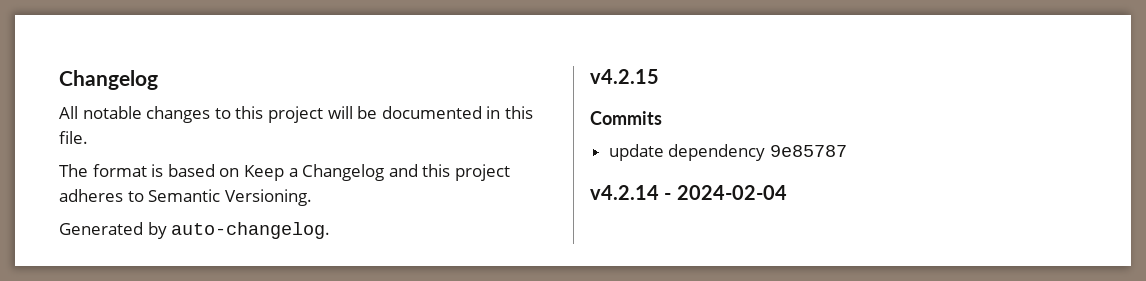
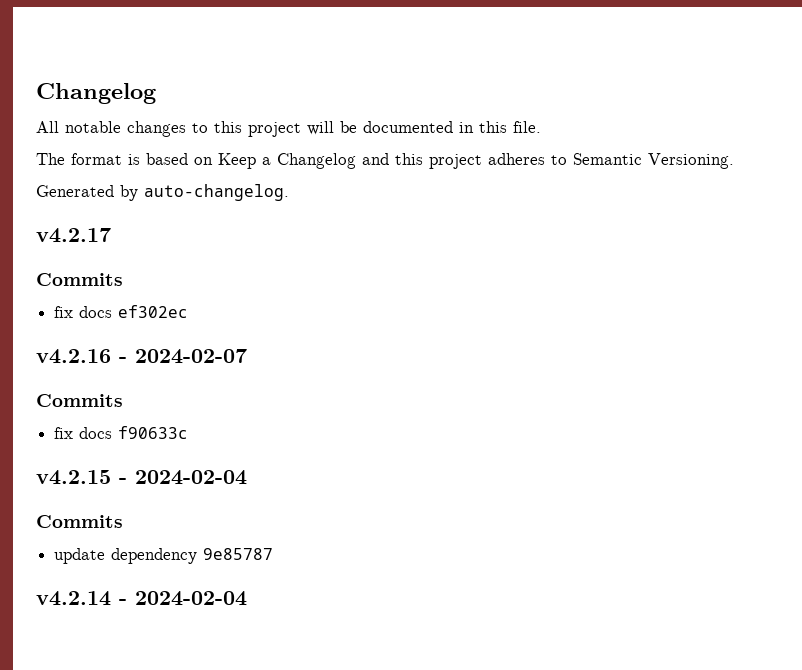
+ v4.2.17
+ Commits
+ fix docs ef302ec
+ v4.2.16 - 2024-02-07
+ Commits
+ fix docs f90633c
- v4.2.15
+ v4.2.15 - 2024-02-04

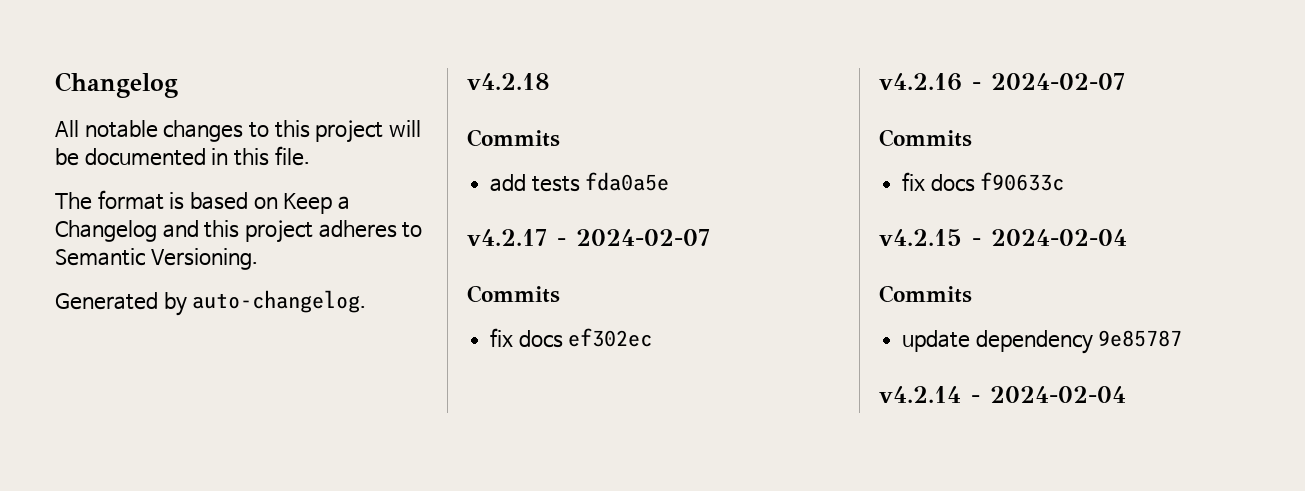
+ v4.2.18
+ Commits
+ add tests fda0a5e
- v4.2.17
+ v4.2.17 - 2024-02-07

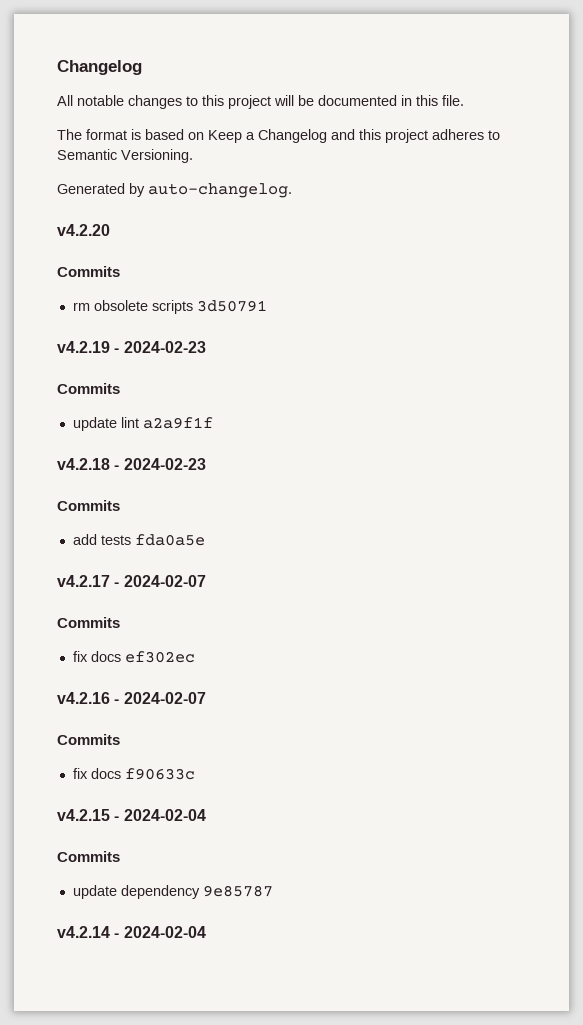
+ v4.2.20
+ Commits
+ rm obsolete scripts 3d50791
+ v4.2.19 - 2024-02-23
+ Commits
+ update lint a2a9f1f
- v4.2.18
+ v4.2.18 - 2024-02-23

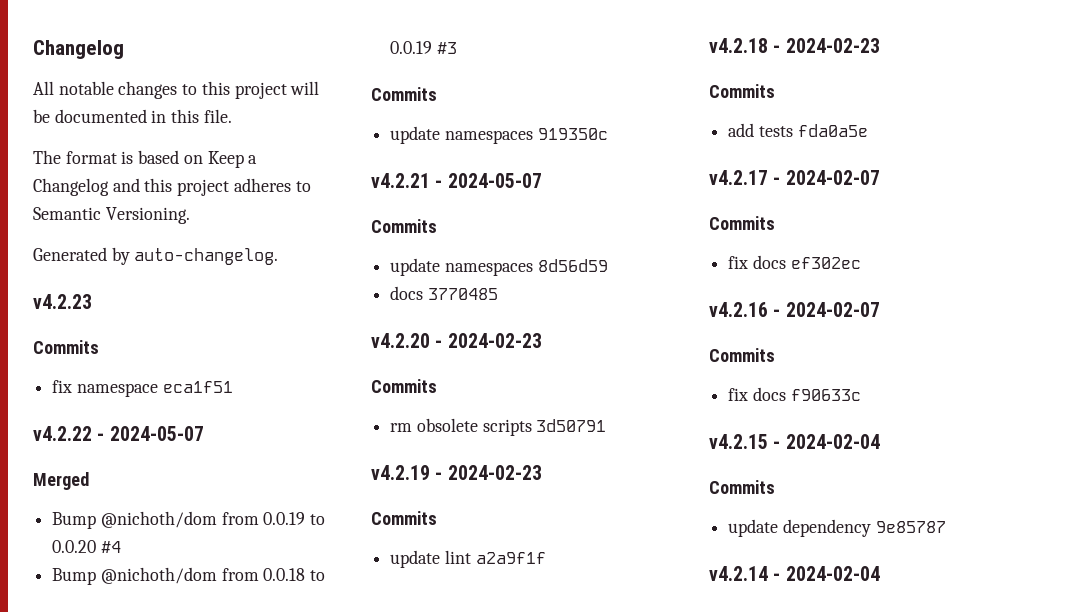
+ v4.2.23
+ Commits
+ fix namespace eca1f51
+ v4.2.22 - 2024-05-07
+ Merged
+ Bump @nichoth/dom from 0.0.19 to 0.0.20 #4
+ Bump @nichoth/dom from 0.0.18 to 0.0.19 #3
+ Commits
+ update namespaces 919350c
+ v4.2.21 - 2024-05-07
+ Commits
+ update namespaces 8d56d59
+ docs 3770485
- v4.2.20
+ v4.2.20 - 2024-02-23

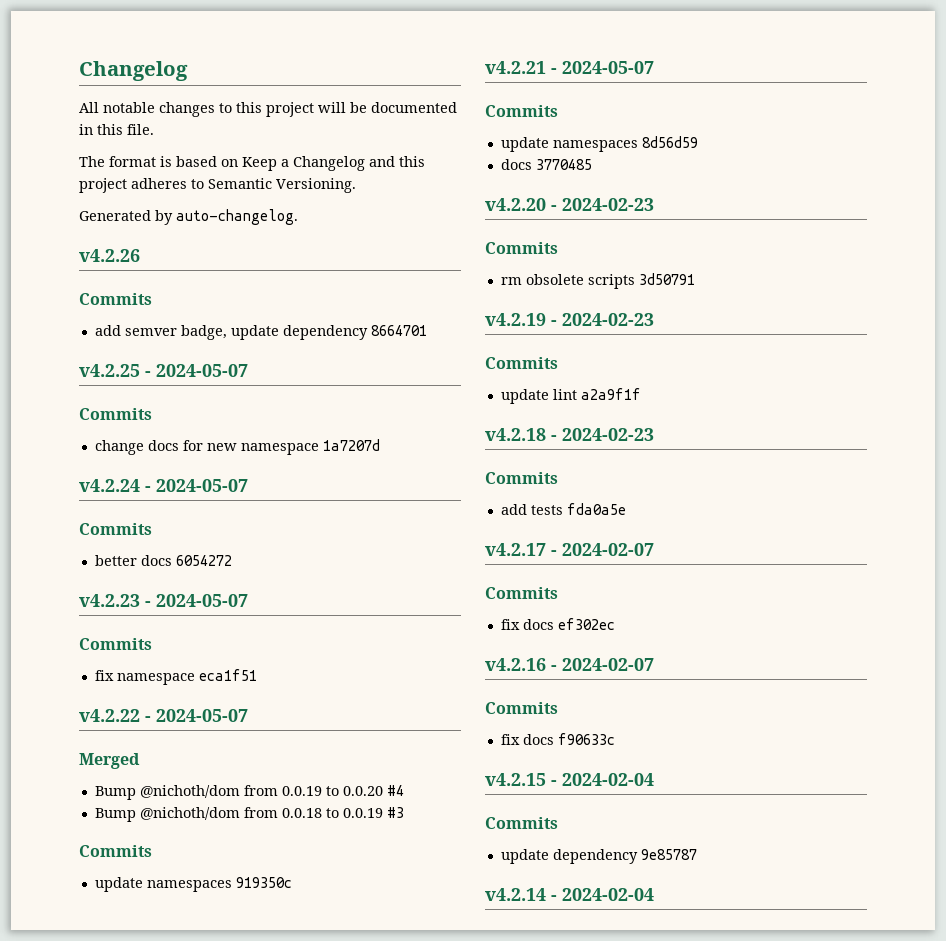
+ v4.2.26
+ Commits
+ add semver badge, update dependency 8664701
+ v4.2.25 - 2024-05-07
+ Commits
+ change docs for new namespace 1a7207d
+ v4.2.24 - 2024-05-07
+ Commits
+ better docs 6054272
- v4.2.23
+ v4.2.23 - 2024-05-07

